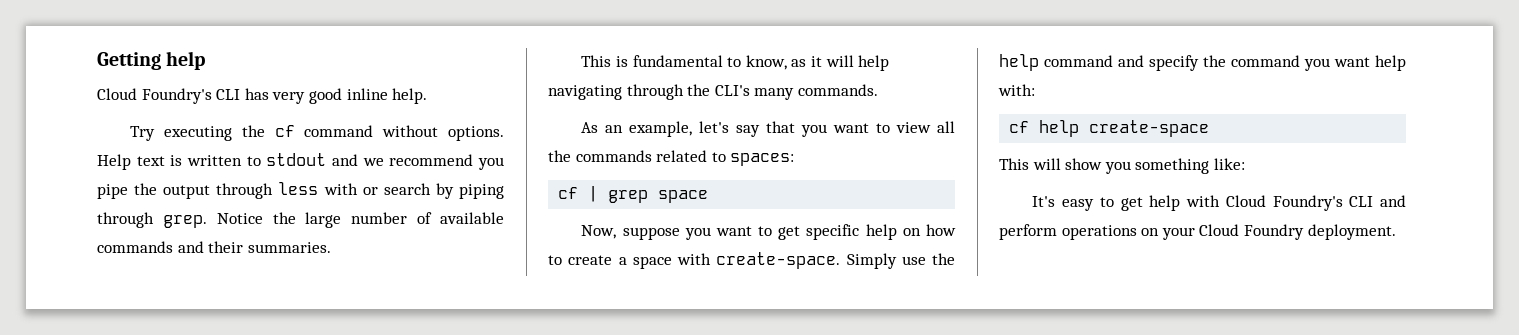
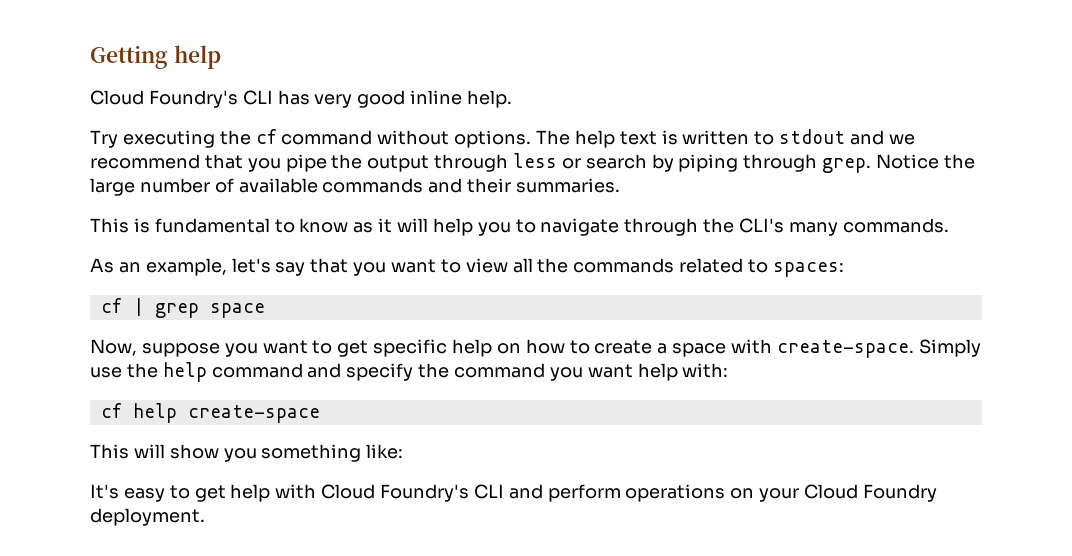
- Help text is written to stdout and we recommend you pipe the output through less with or search by piping through grep.
+ The help text is written to stdout and we recommend that you pipe the output through less or search by piping through grep.
- This is fundamental to know, as it will help navigating through the CLI's many commands.
+ This is fundamental to know as it will help you to navigate through the CLI's many commands.

